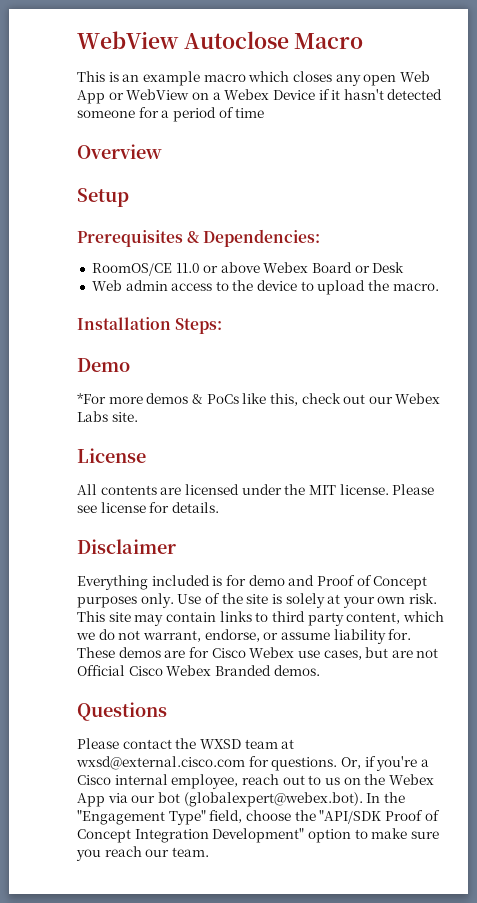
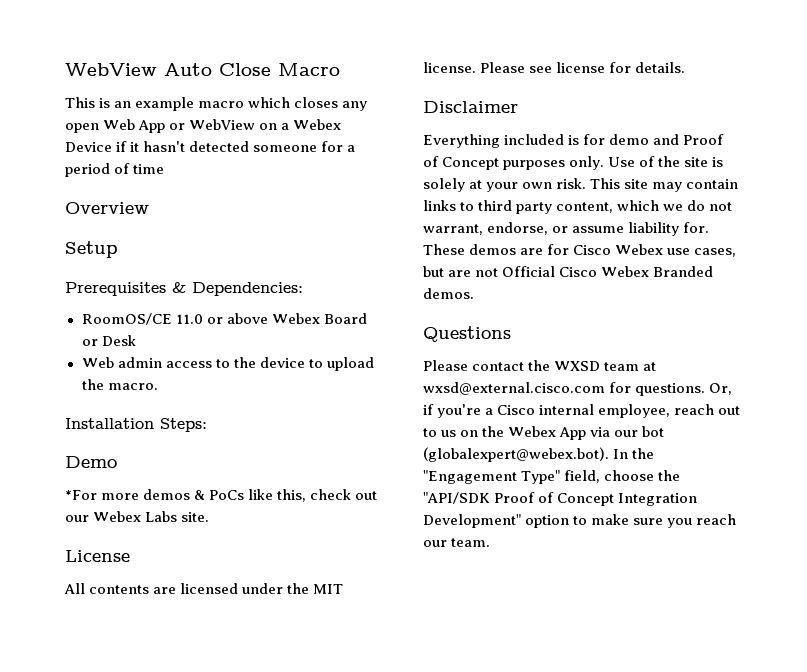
- WebView Autoclose Macro
+ WebView Auto Close Macro

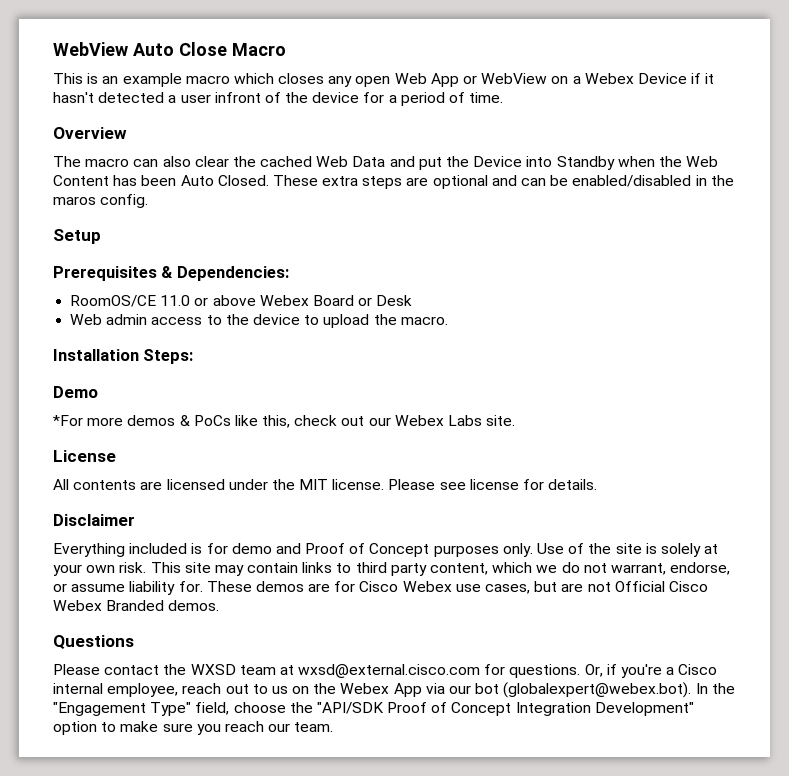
- This is an example macro which closes any open Web App or WebView on a Webex Device if it hasn't detected someone for a period of time
+ This is an example macro which closes any open Web App or WebView on a Webex Device if it hasn't detected a user infront of the device for a period of time.
+ The macro can also clear the cached Web Data and put the Device into Standby when the Web Content has been Auto Closed. These extra steps are optional and can be enabled/disabled in the maros config.

